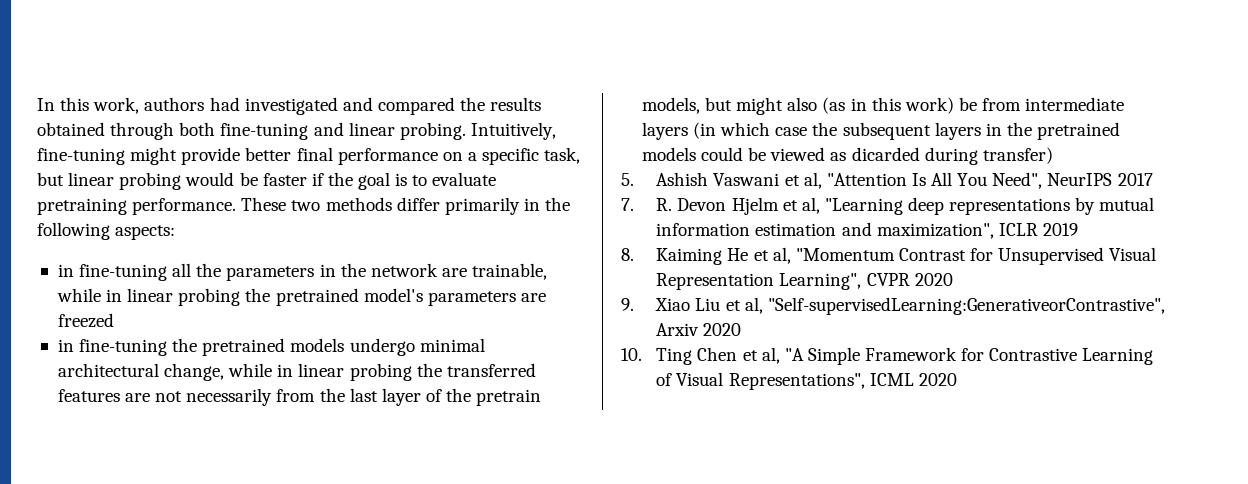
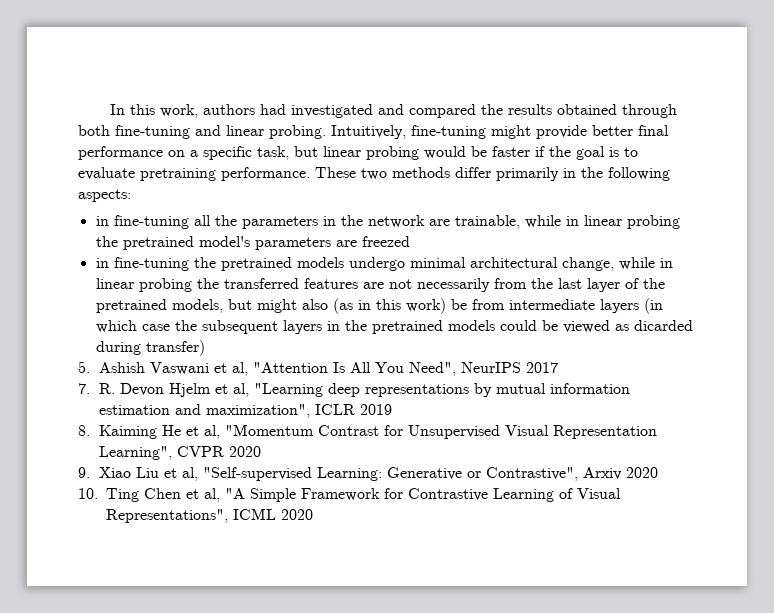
- in fine-tuning the pretrained models undergo minimal architectural change, while in linear probing the transferred features are not necessarily from the last layer of the pretrain models, but might also (as in this work) be from intermediate layers (in which case the subsequent layers in the pretrained models could be viewed as dicarded during transfer)
+ in fine-tuning the pretrained models undergo minimal architectural change, while in linear probing the transferred features are not necessarily from the last layer of the pretrained models, but might also (as in this work) be from intermediate layers (in which case the subsequent layers in the pretrained models could be viewed as dicarded during transfer)
- 9. Xiao Liu et al, "Self-supervisedLearning:GenerativeorContrastive", Arxiv 2020
+ 9. Xiao Liu et al, "Self-supervised Learning: Generative or Contrastive", Arxiv 2020

